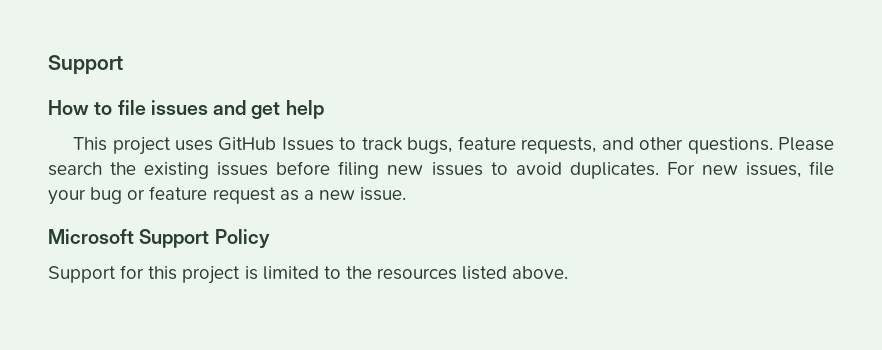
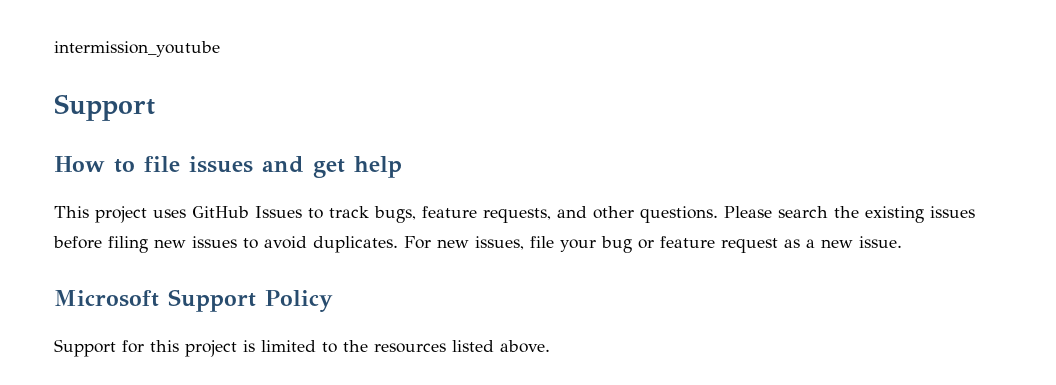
+ intermission_youtube

